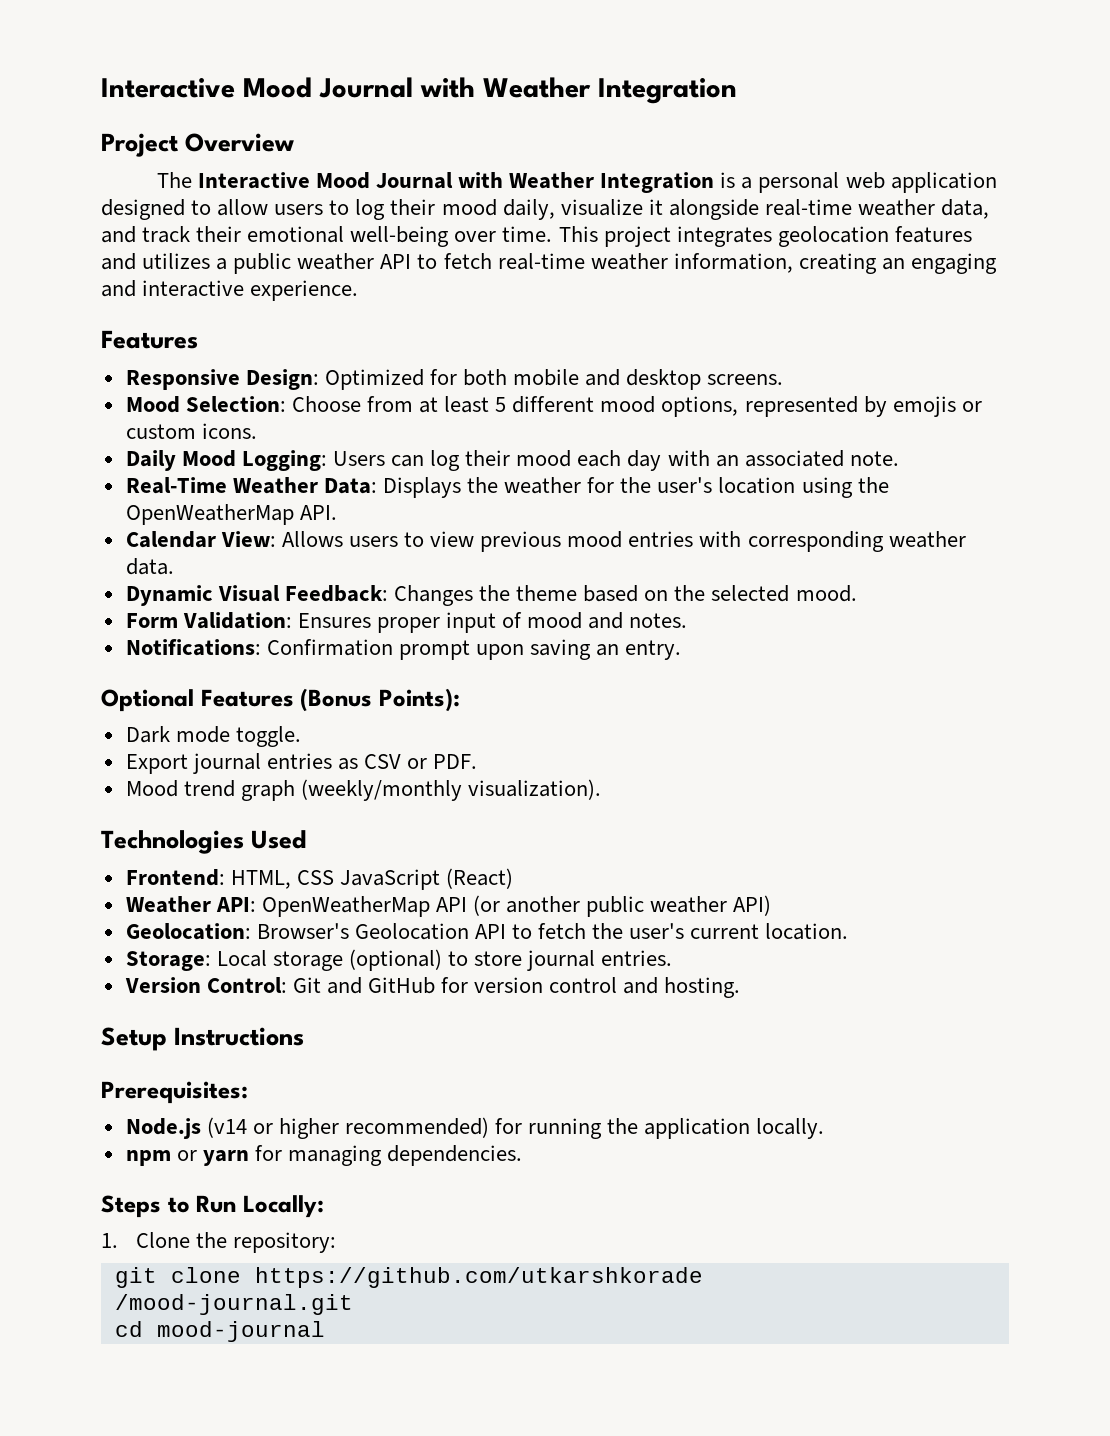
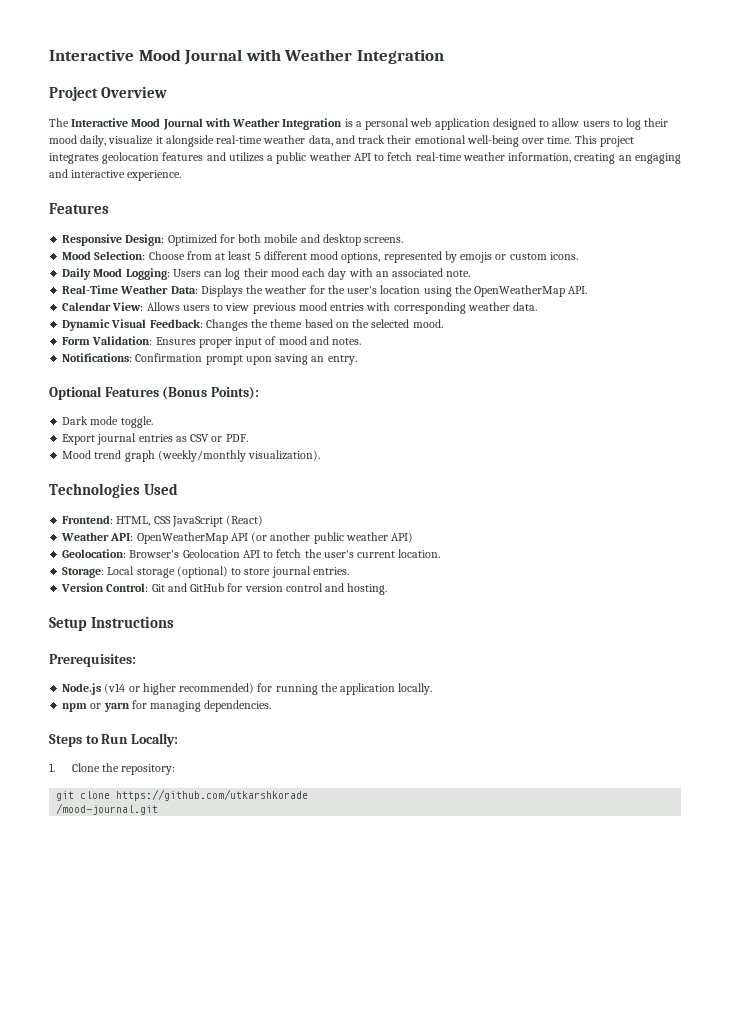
- cd mood-journal

